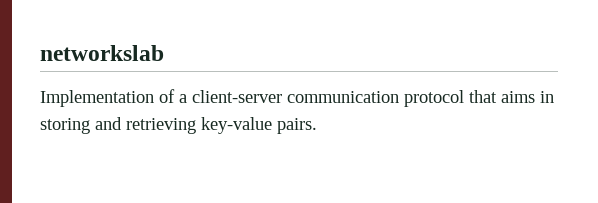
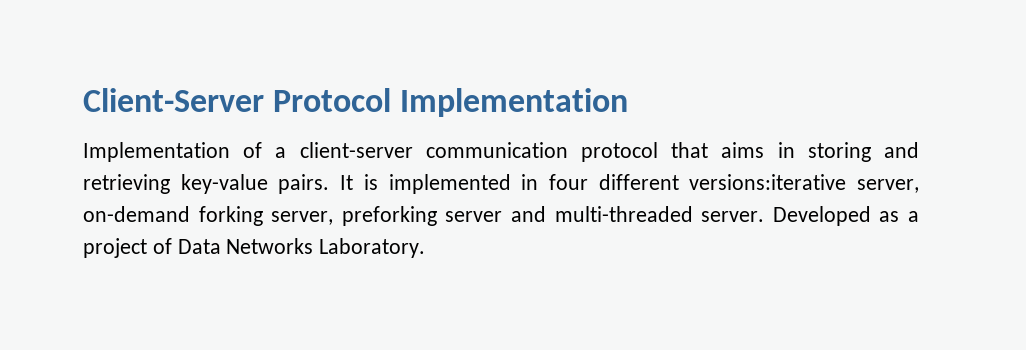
- networkslab
+ Client-Server Protocol Implementation
+ It is implemented in four different versions:iterative server, on-demand forking server, preforking server and multi-threaded server. Developed as a project of Data Networks Laboratory.

